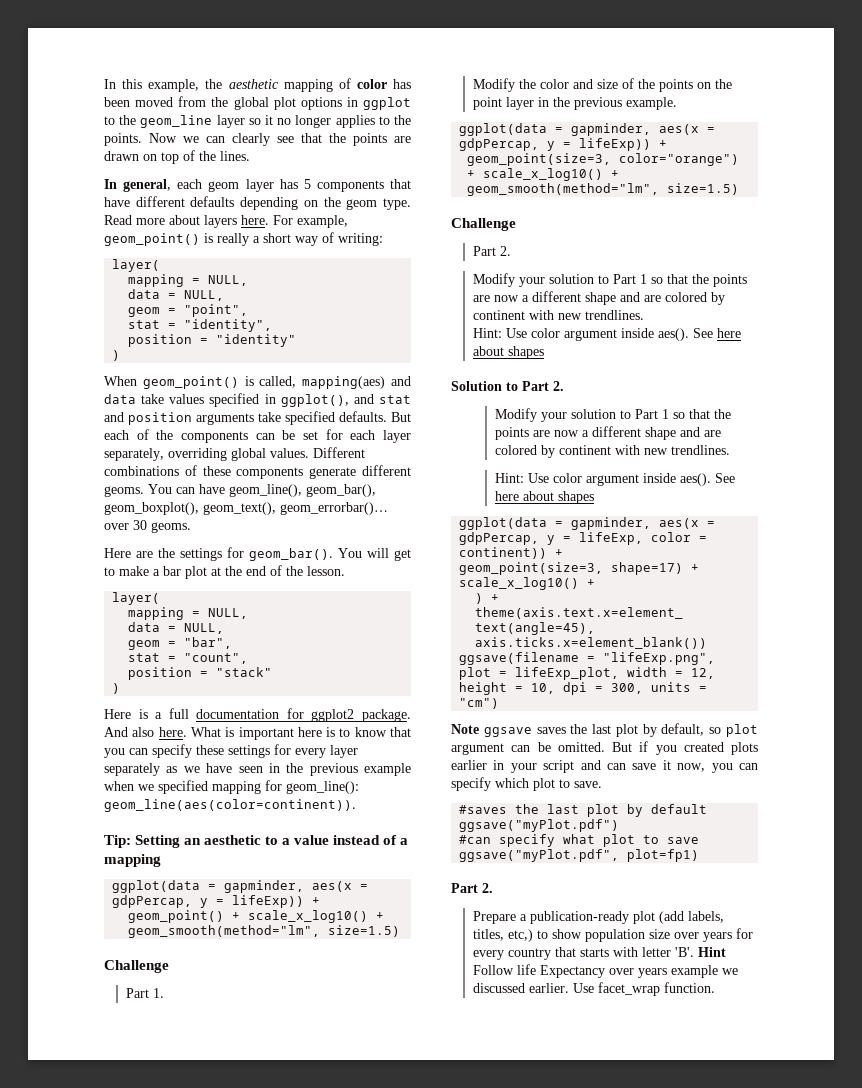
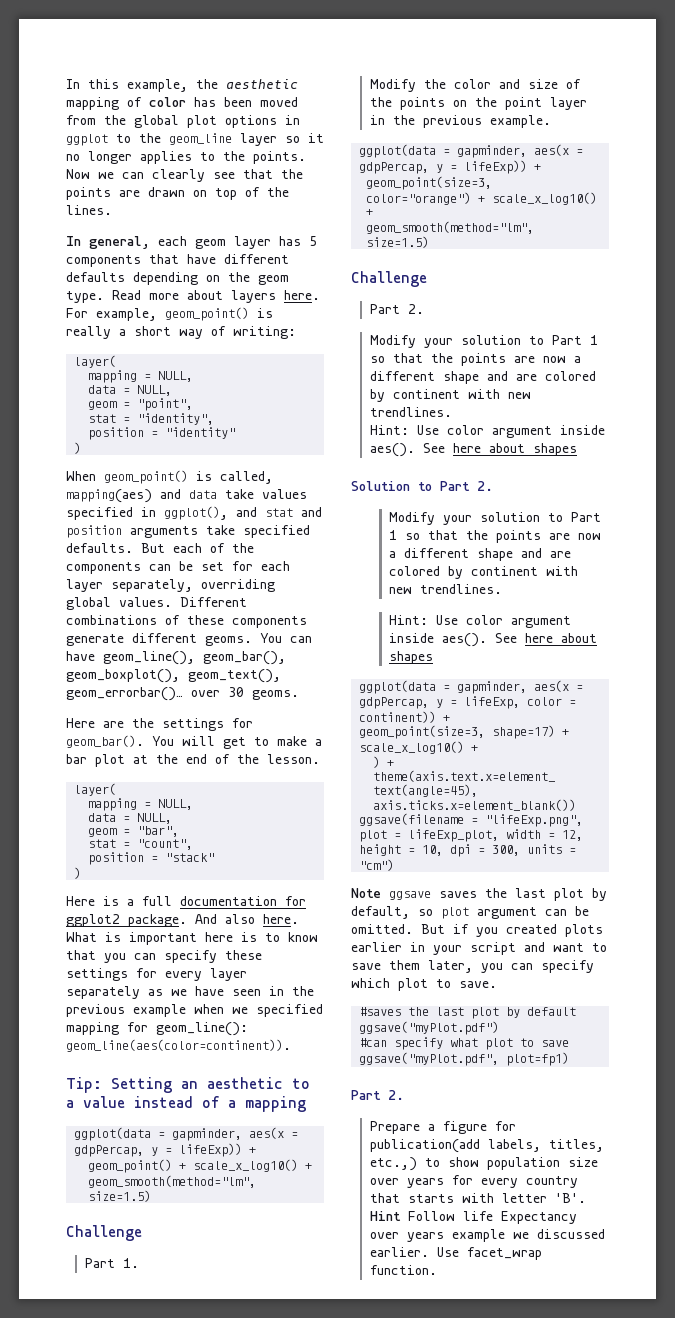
- But if you created plots earlier in your script and can save it now, you can specify which plot to save.
+ But if you created plots earlier in your script and want to save them later, you can specify which plot to save.
- Prepare a publication-ready plot (add labels, titles, etc,) to show population size over years for every country that starts with letter 'B'. Hint Follow life Expectancy over years example we discussed earlier.
+ Prepare a figure for publication(add labels, titles, etc.,) to show population size over years for every country that starts with letter 'B'. Hint Follow life Expectancy over years example we discussed earlier.

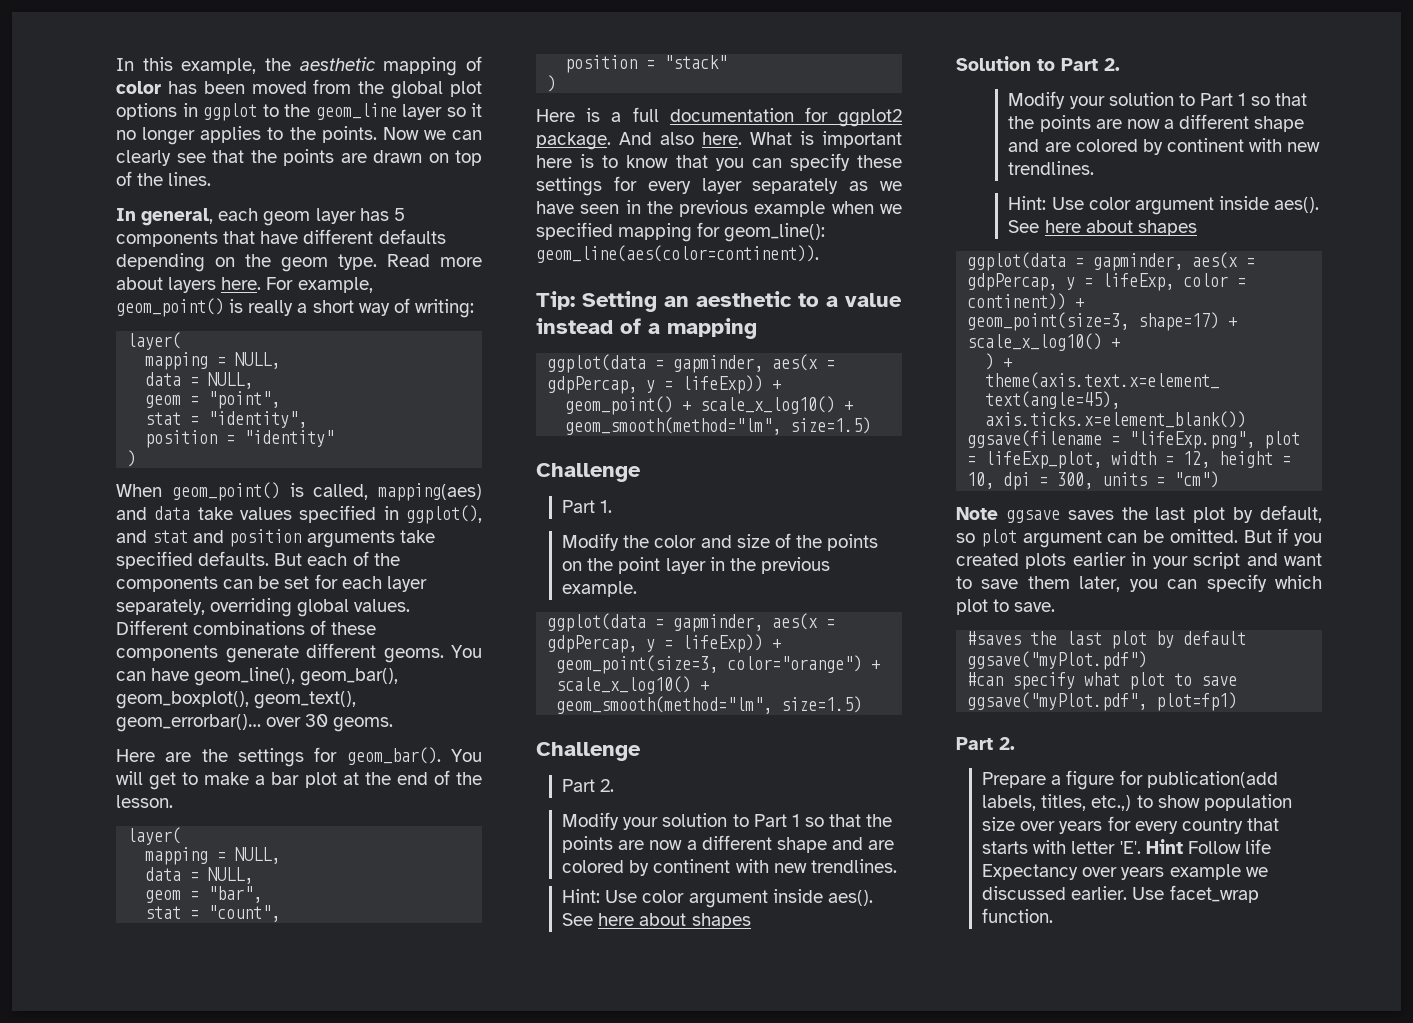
- Prepare a figure for publication(add labels, titles, etc.,) to show population size over years for every country that starts with letter 'B'. Hint Follow life Expectancy over years example we discussed earlier.
+ Prepare a figure for publication(add labels, titles, etc.,) to show population size over years for every country that starts with letter 'E'. Hint Follow life Expectancy over years example we discussed earlier.

